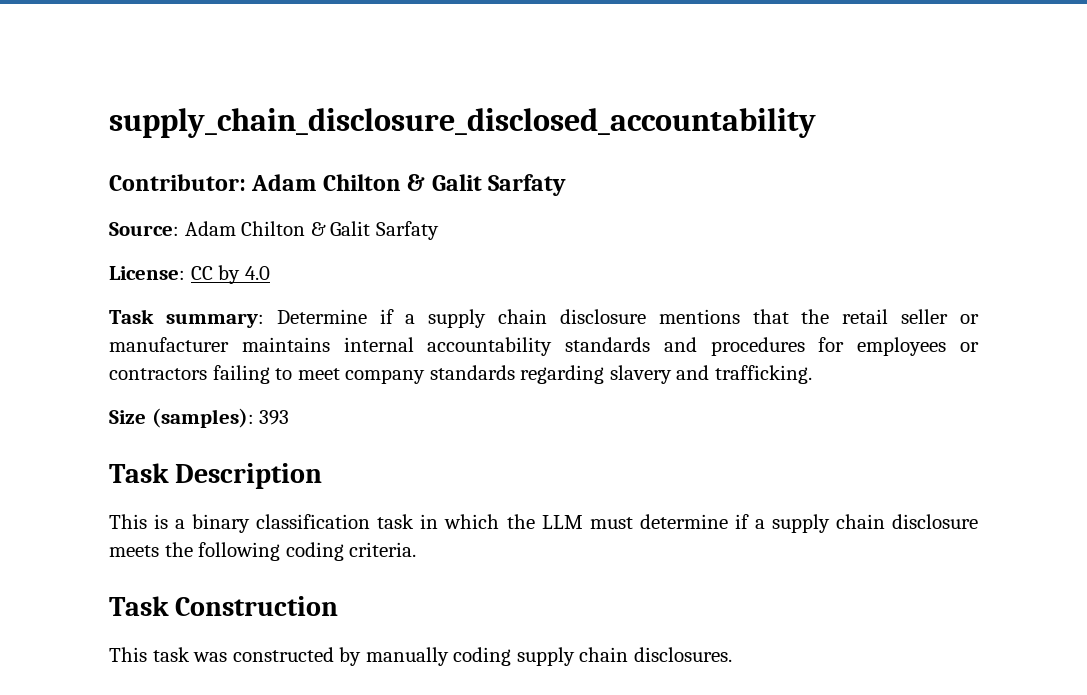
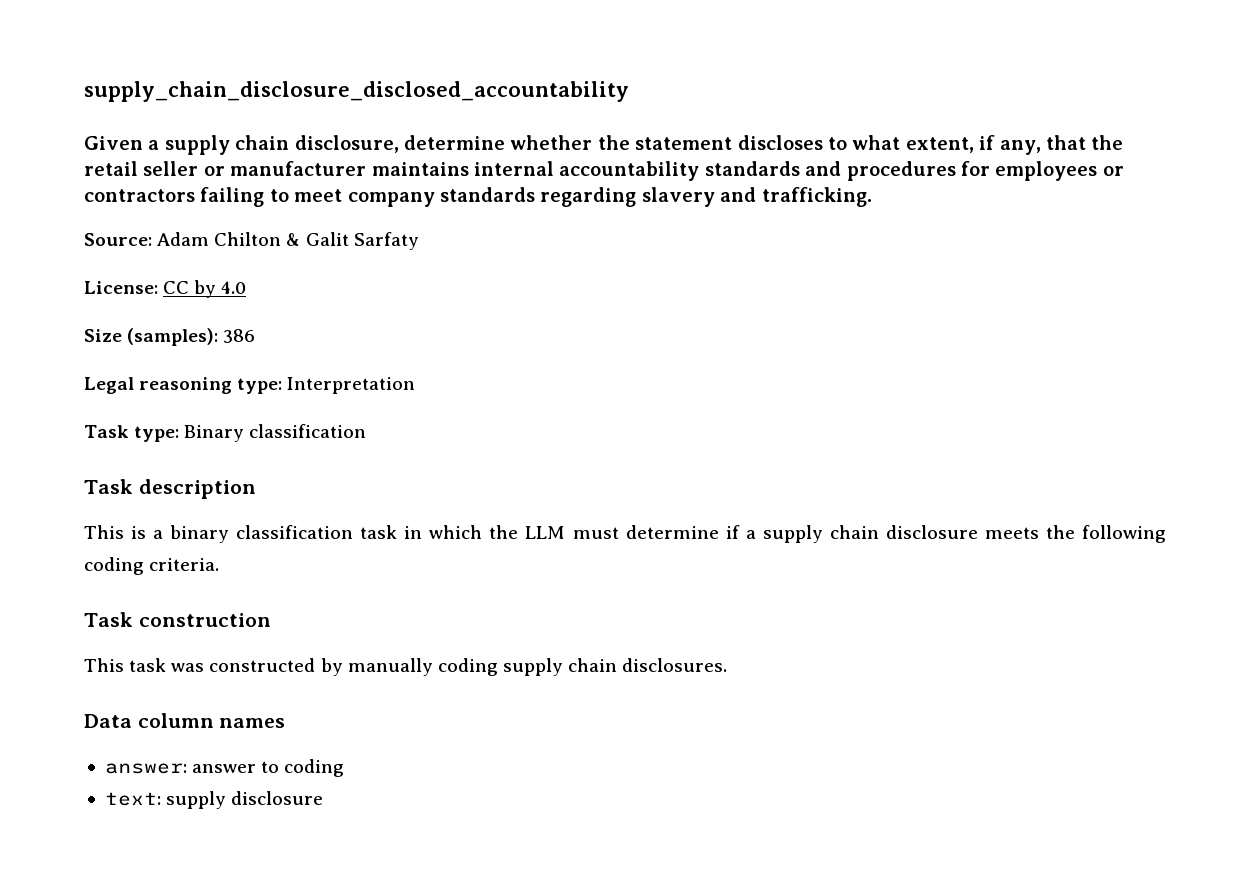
- Contributor: Adam Chilton & Galit Sarfaty
- Source: Adam Chilton & Galit Sarfaty
- License: CC by 4.0
- Task summary: Determine if a supply chain disclosure mentions that the retail seller or manufacturer maintains internal accountability standards and procedures for employees or contractors failing to meet company standards regarding slavery and trafficking.
+ Given a supply chain disclosure, determine whether the statement discloses to what extent, if any, that the retail seller or manufacturer maintains internal accountability standards and procedures for employees or contractors failing to meet company standards regarding slavery and trafficking.
- Size (samples): 393
- Task Description
+ Source: Adam Chilton & Galit Sarfaty
+ License: CC by 4.0
+ Size (samples): 386
+ Legal reasoning type: Interpretation
+ Task type: Binary classification
+ Task description
- Task Construction
+ Task construction
+ Data column names
+ answer: answer to coding
+ text: supply disclosure

